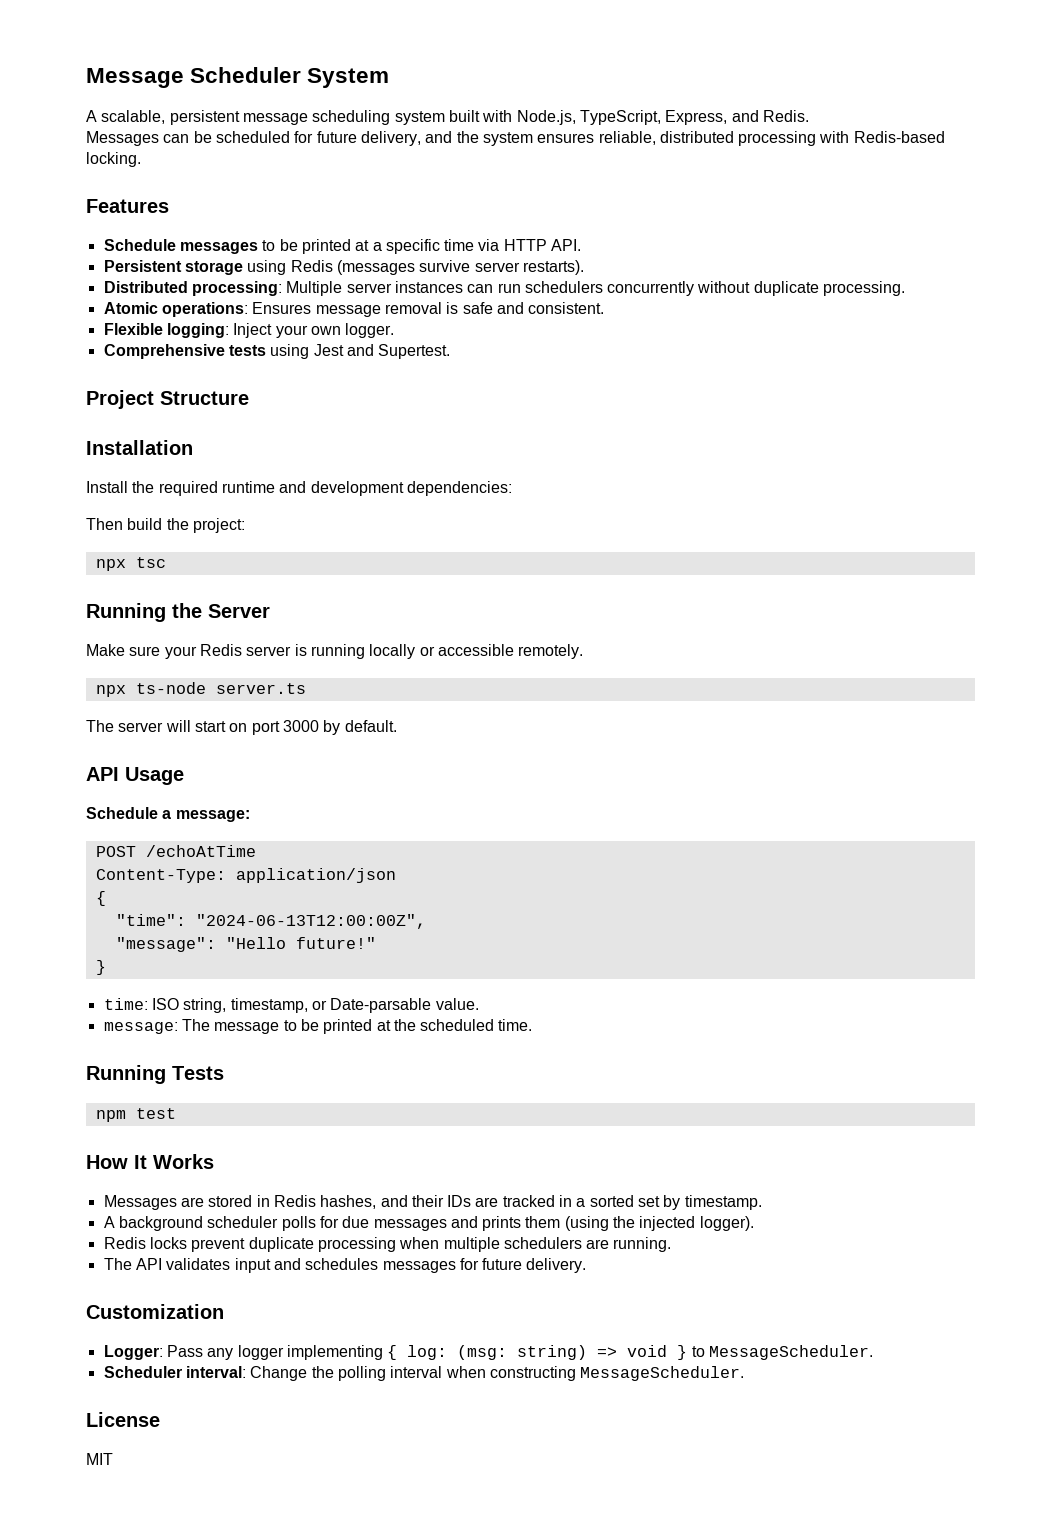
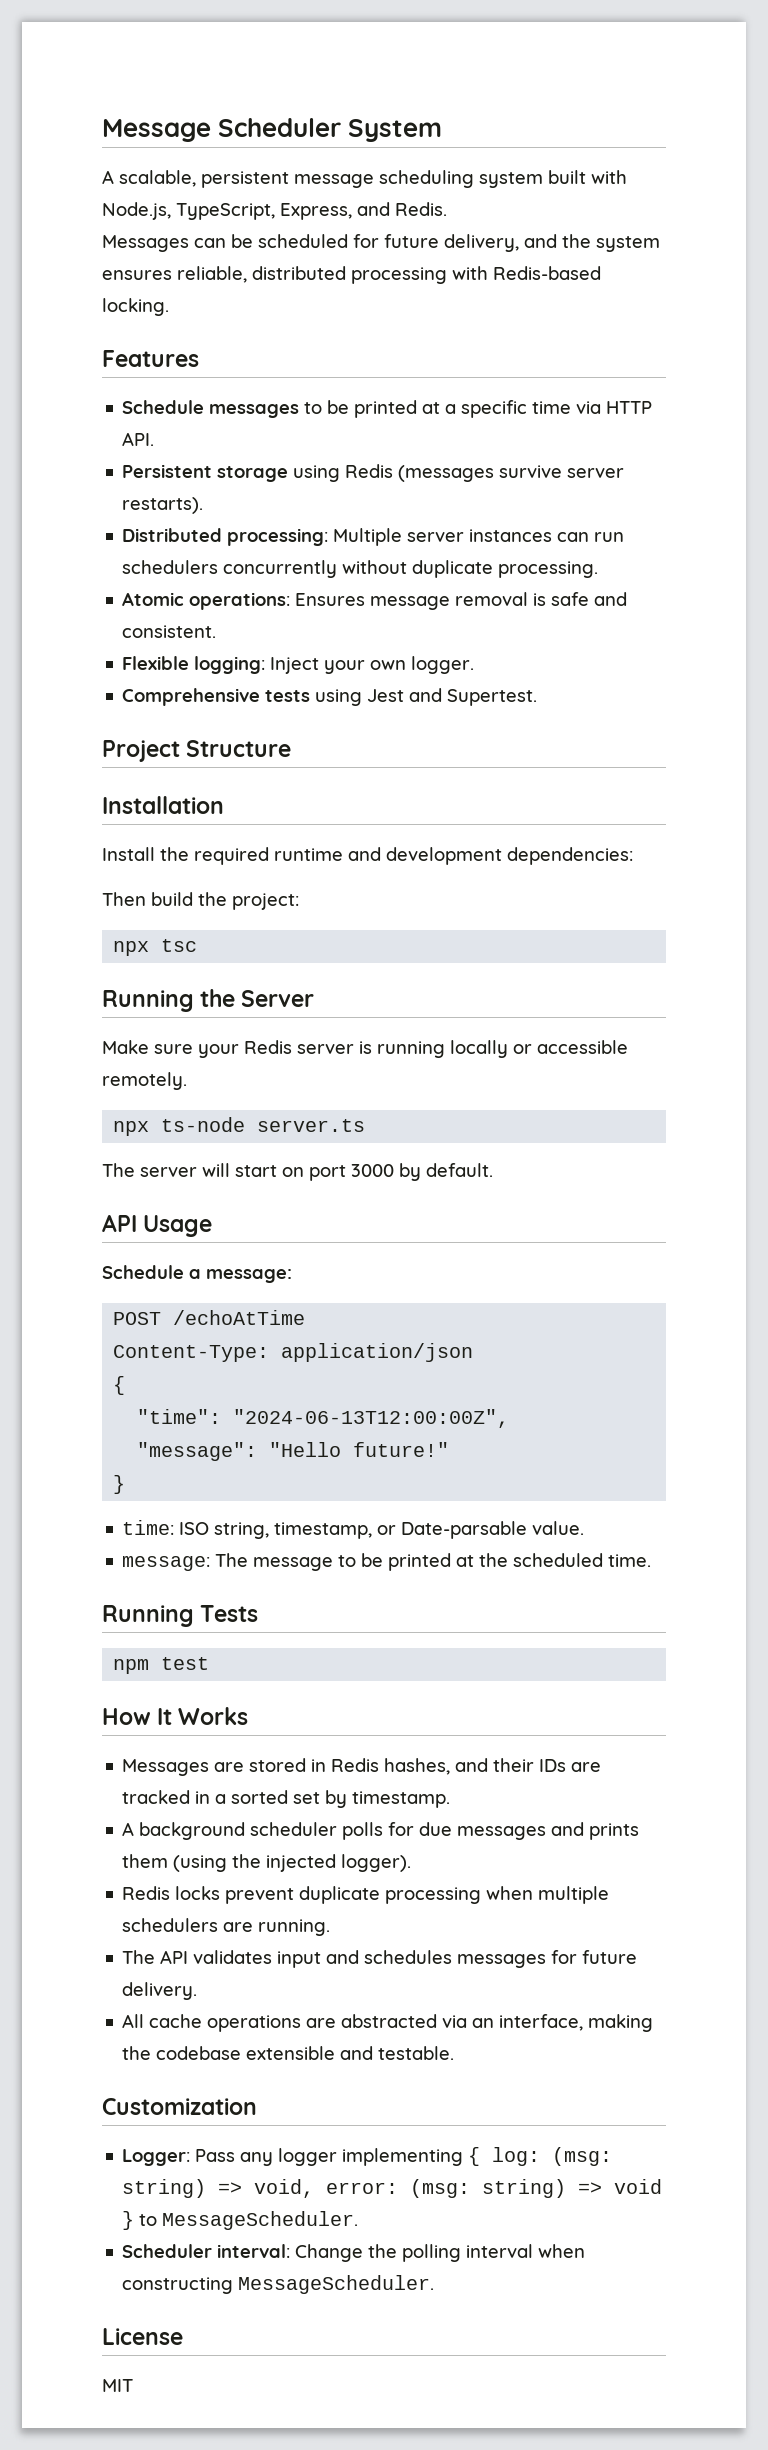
+ All cache operations are abstracted via an interface, making the codebase extensible and testable.
- Logger: Pass any logger implementing { log: (msg: string) => void } to MessageScheduler.
+ Logger: Pass any logger implementing { log: (msg: string) => void, error: (msg: string) => void } to MessageScheduler.

